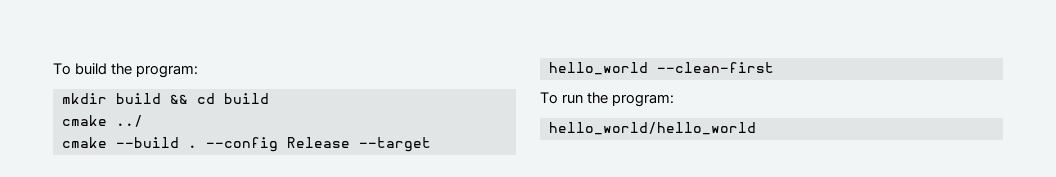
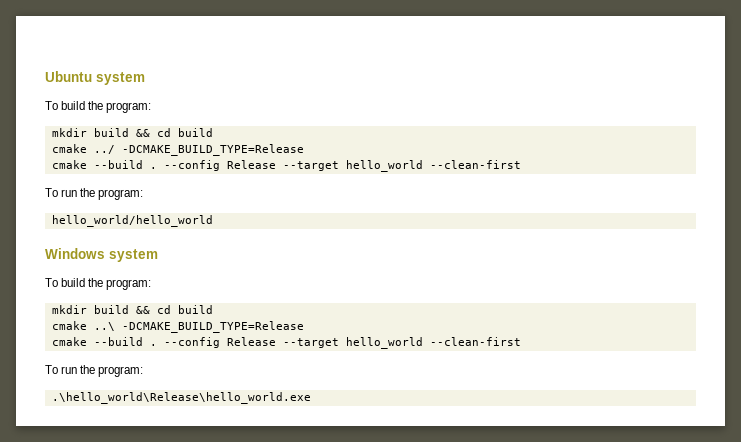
+ Ubuntu system
- cmake ../
+ cmake ../ -DCMAKE_BUILD_TYPE=Release
+ Windows system
+ To build the program:
+ mkdir build && cd build
+ cmake ..\ -DCMAKE_BUILD_TYPE=Release
+ cmake --build . --config Release --target hello_world --clean-first
+ To run the program:
+ .\hello_world\Release\hello_world.exe

